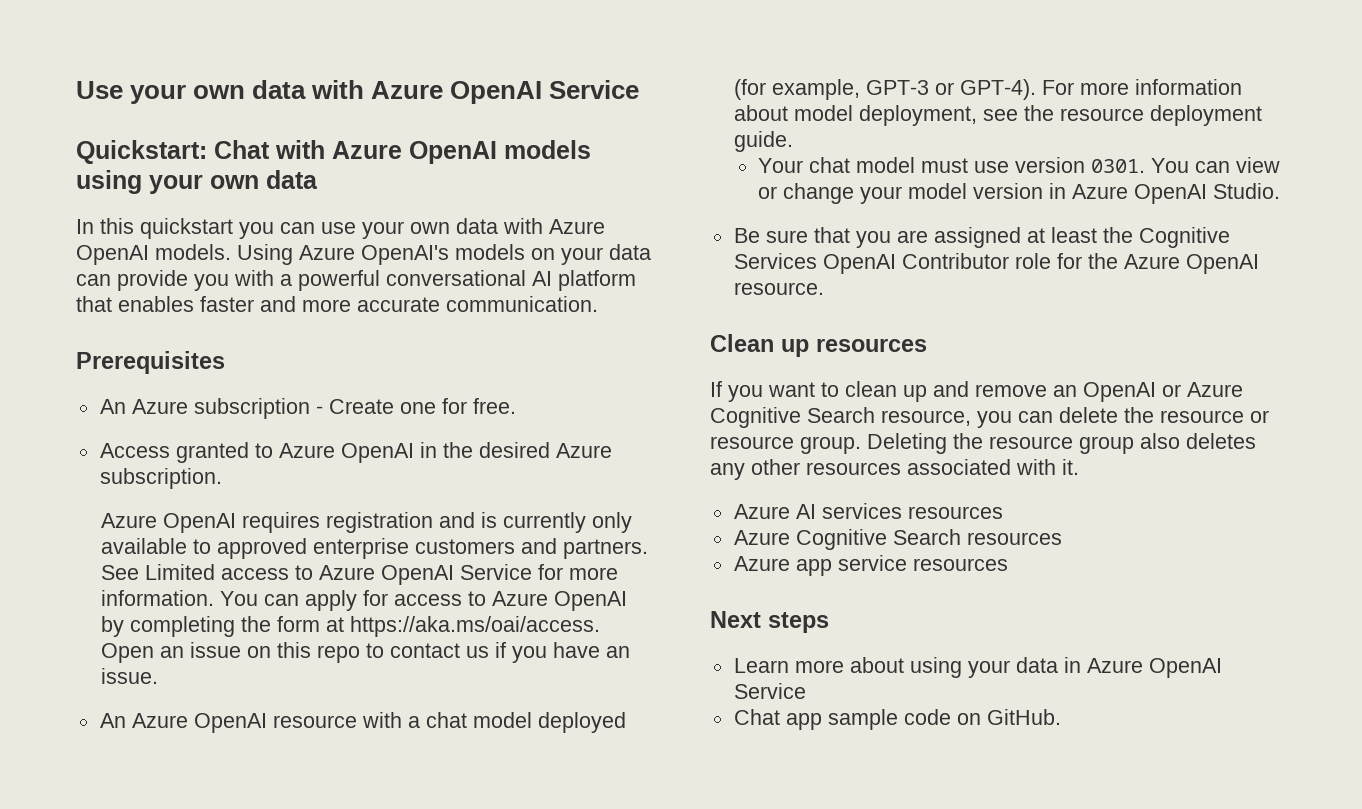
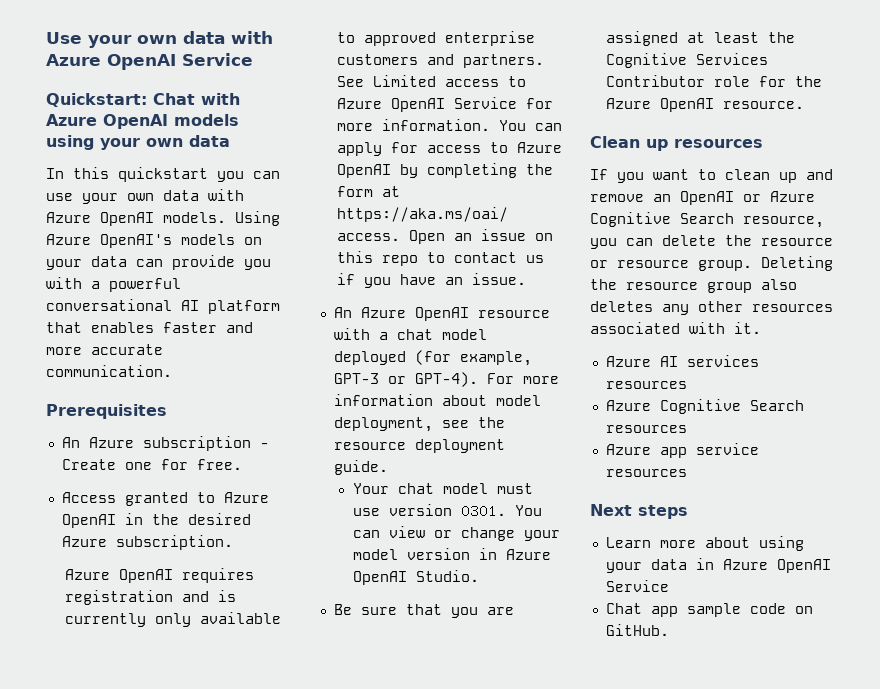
- Be sure that you are assigned at least the Cognitive Services OpenAI Contributor role for the Azure OpenAI resource.
+ Be sure that you are assigned at least the Cognitive Services Contributor role for the Azure OpenAI resource.

